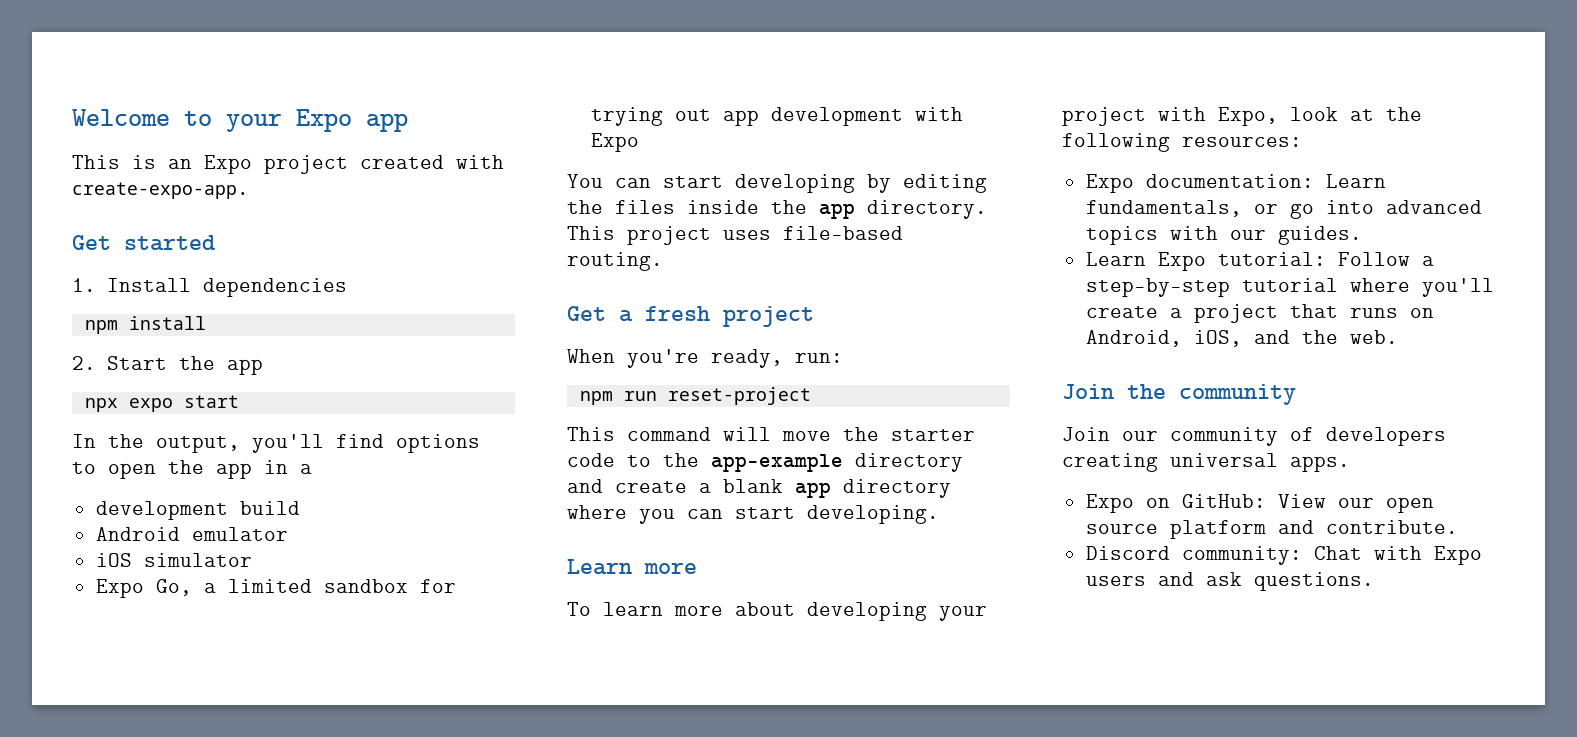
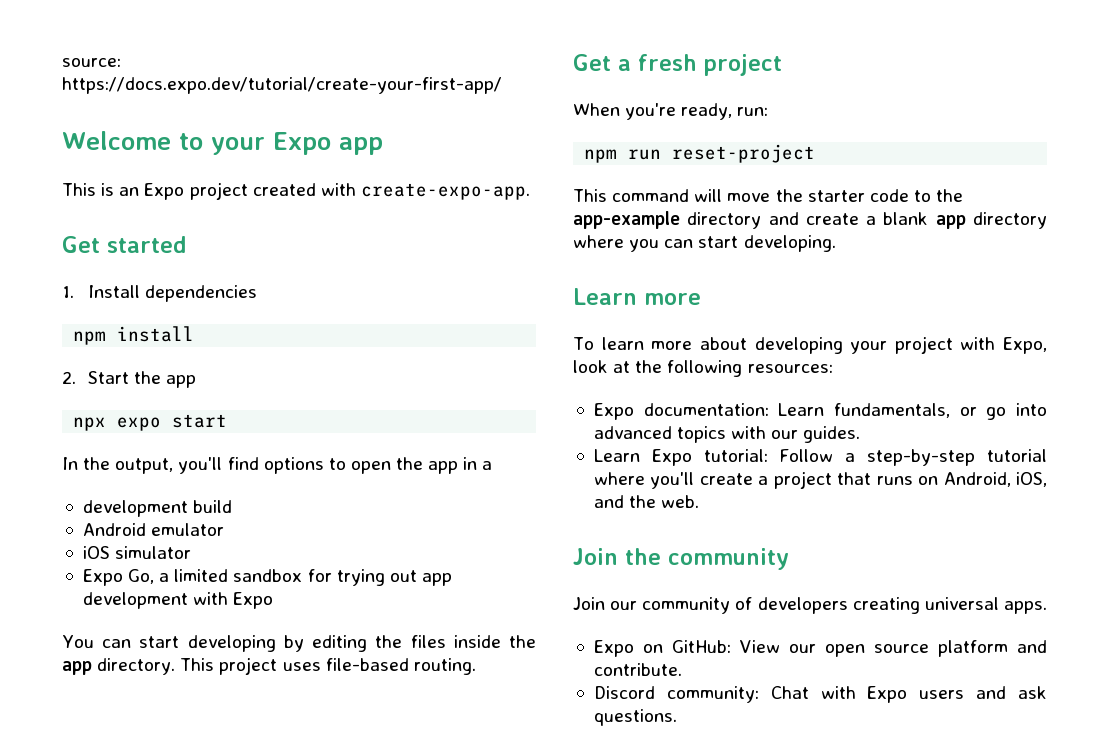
+ source: https://docs.expo.dev/tutorial/create-your-first-app/

